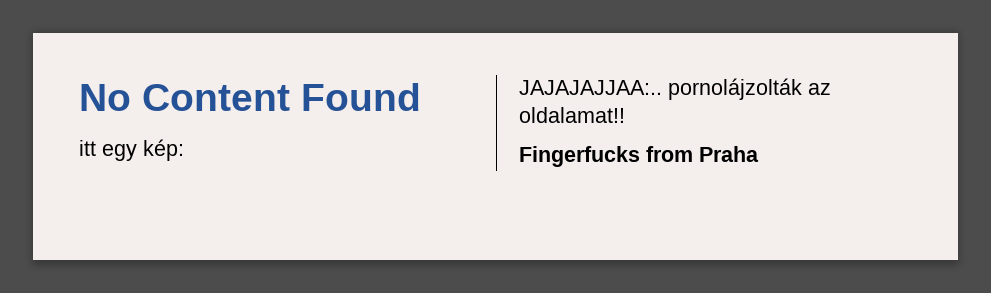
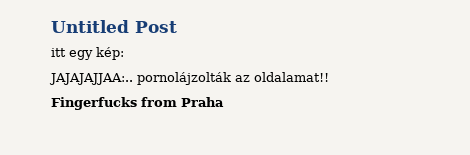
- No Content Found
+ Untitled Post

